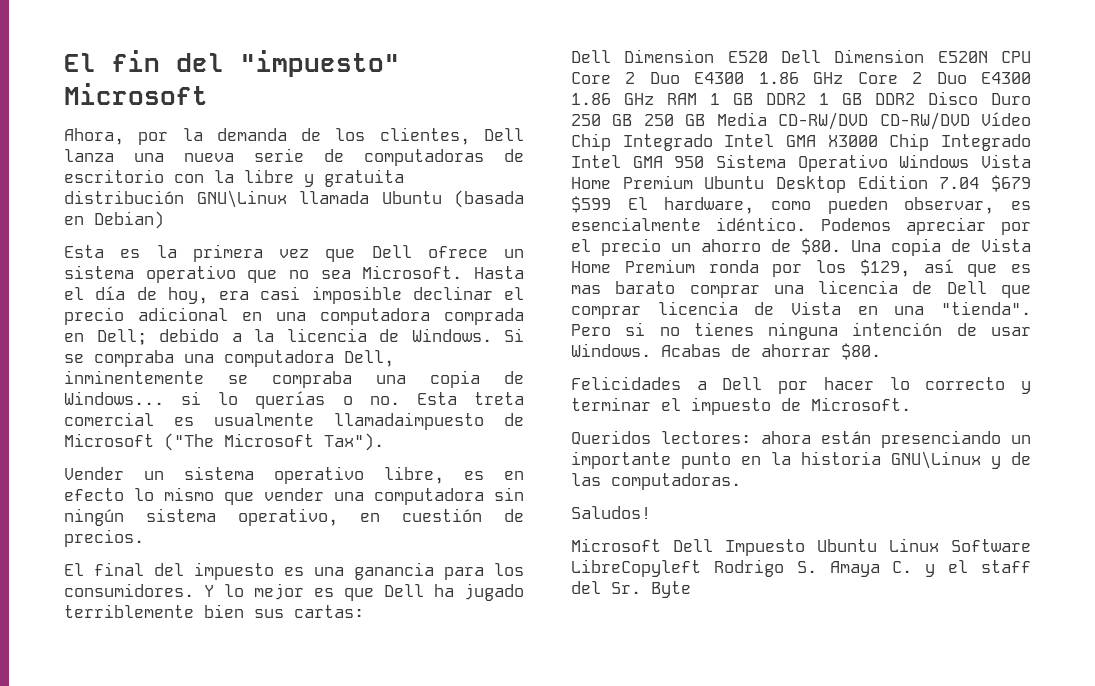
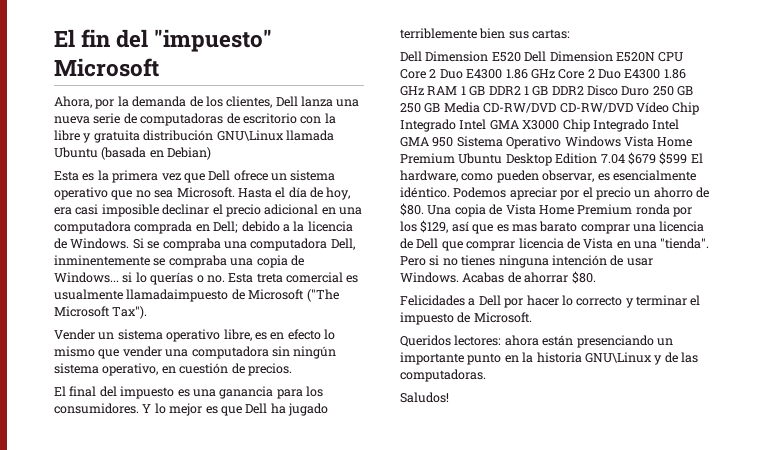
- Microsoft Dell Impuesto Ubuntu Linux Software LibreCopyleft Rodrigo S. Amaya C. y el staff del Sr. Byte

